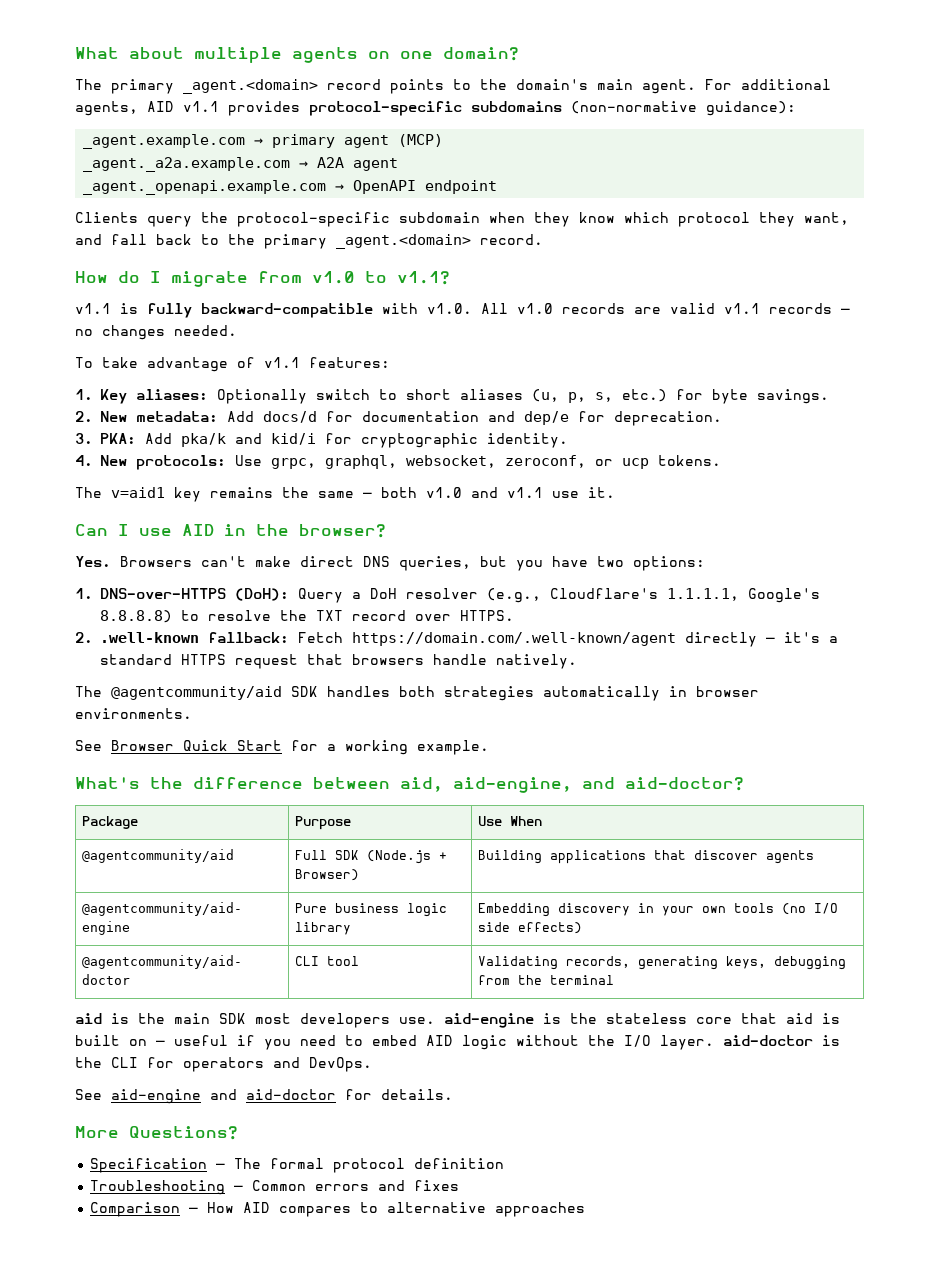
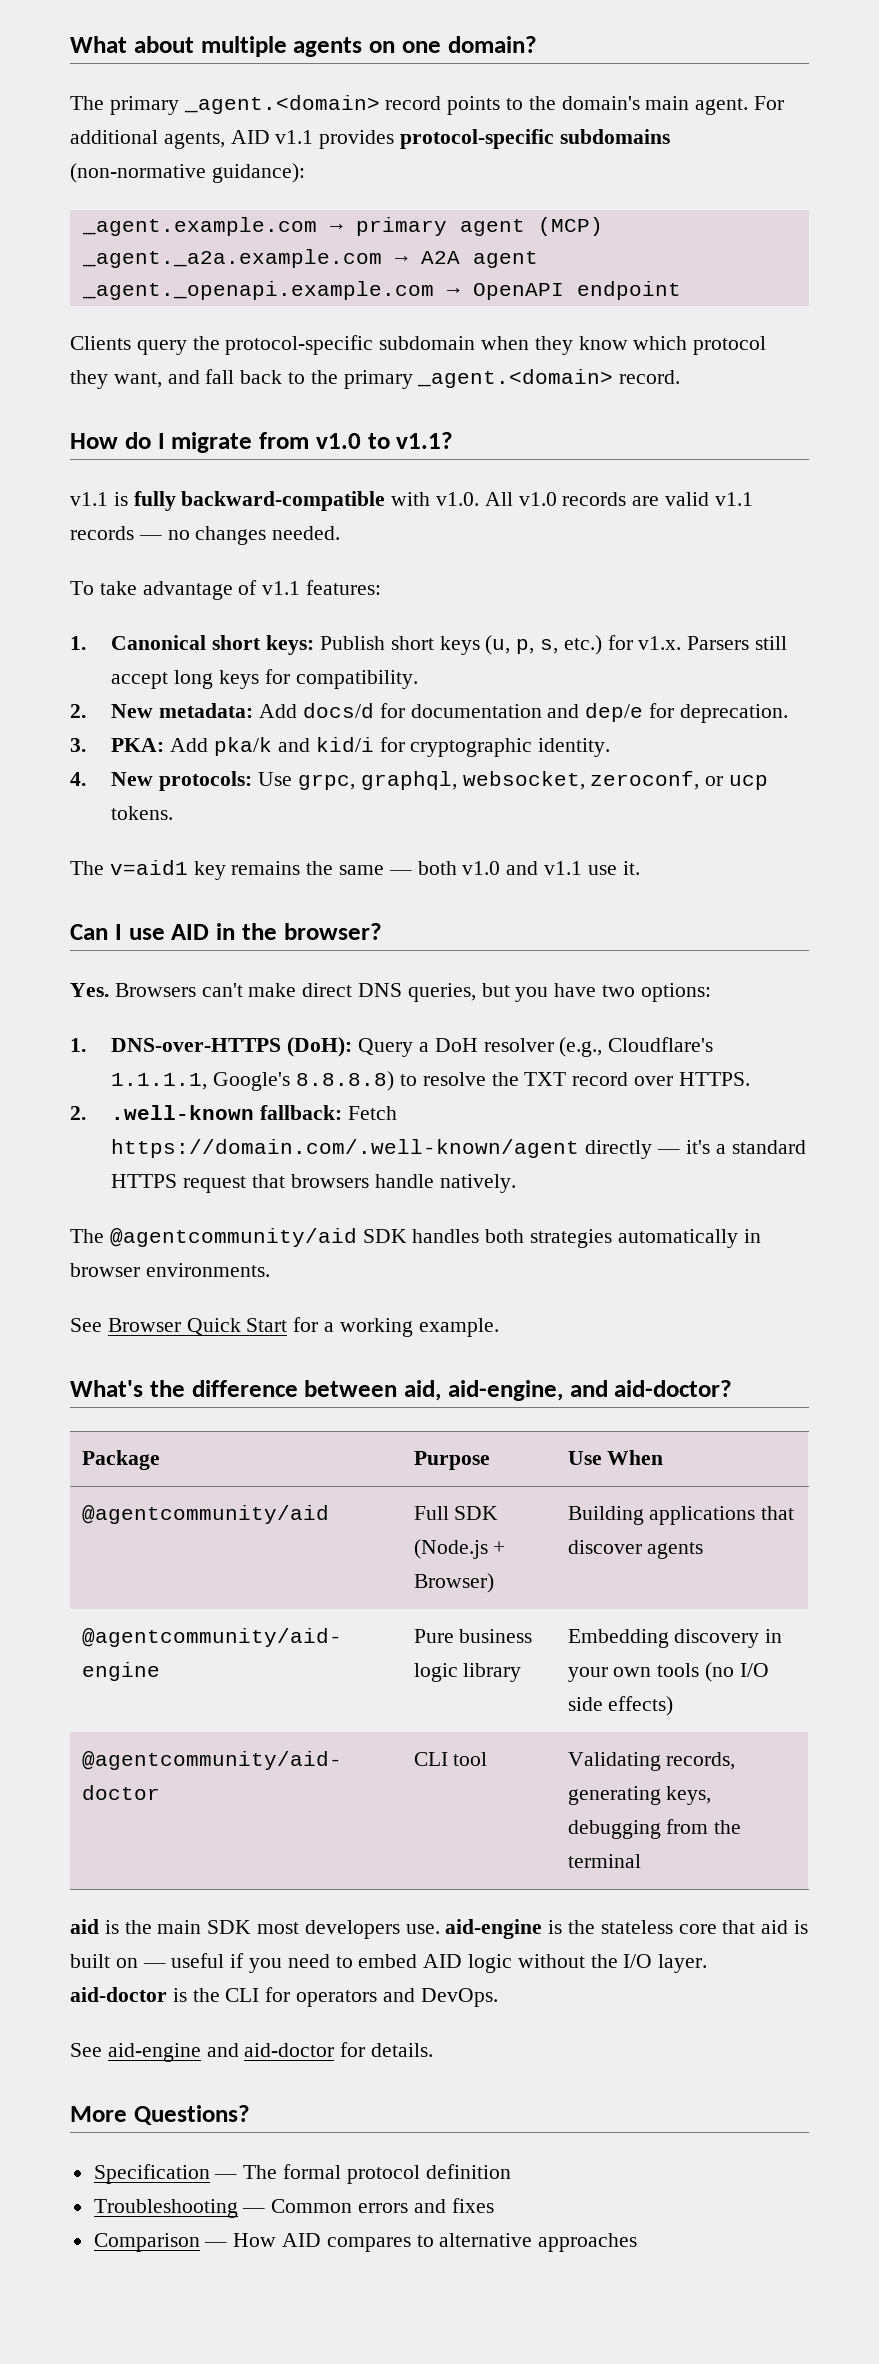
- 1. Key aliases: Optionally switch to short aliases (u, p, s, etc.) for byte savings.
+ 1. Canonical short keys: Publish short keys (u, p, s, etc.) for v1.x. Parsers still accept long keys for compatibility.

